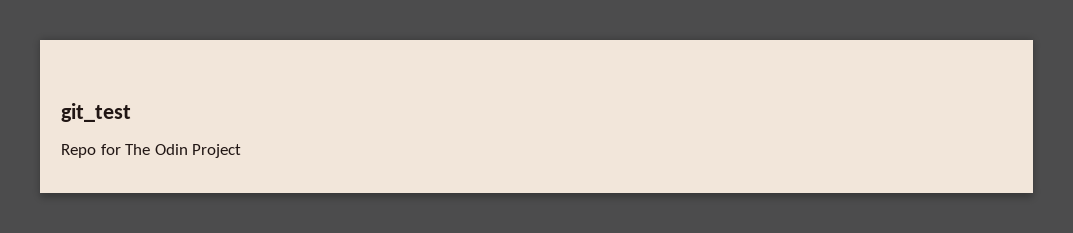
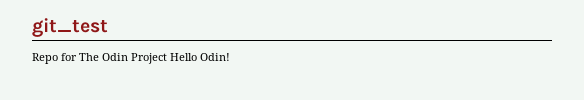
- Repo for The Odin Project
+ Repo for The Odin Project Hello Odin!

